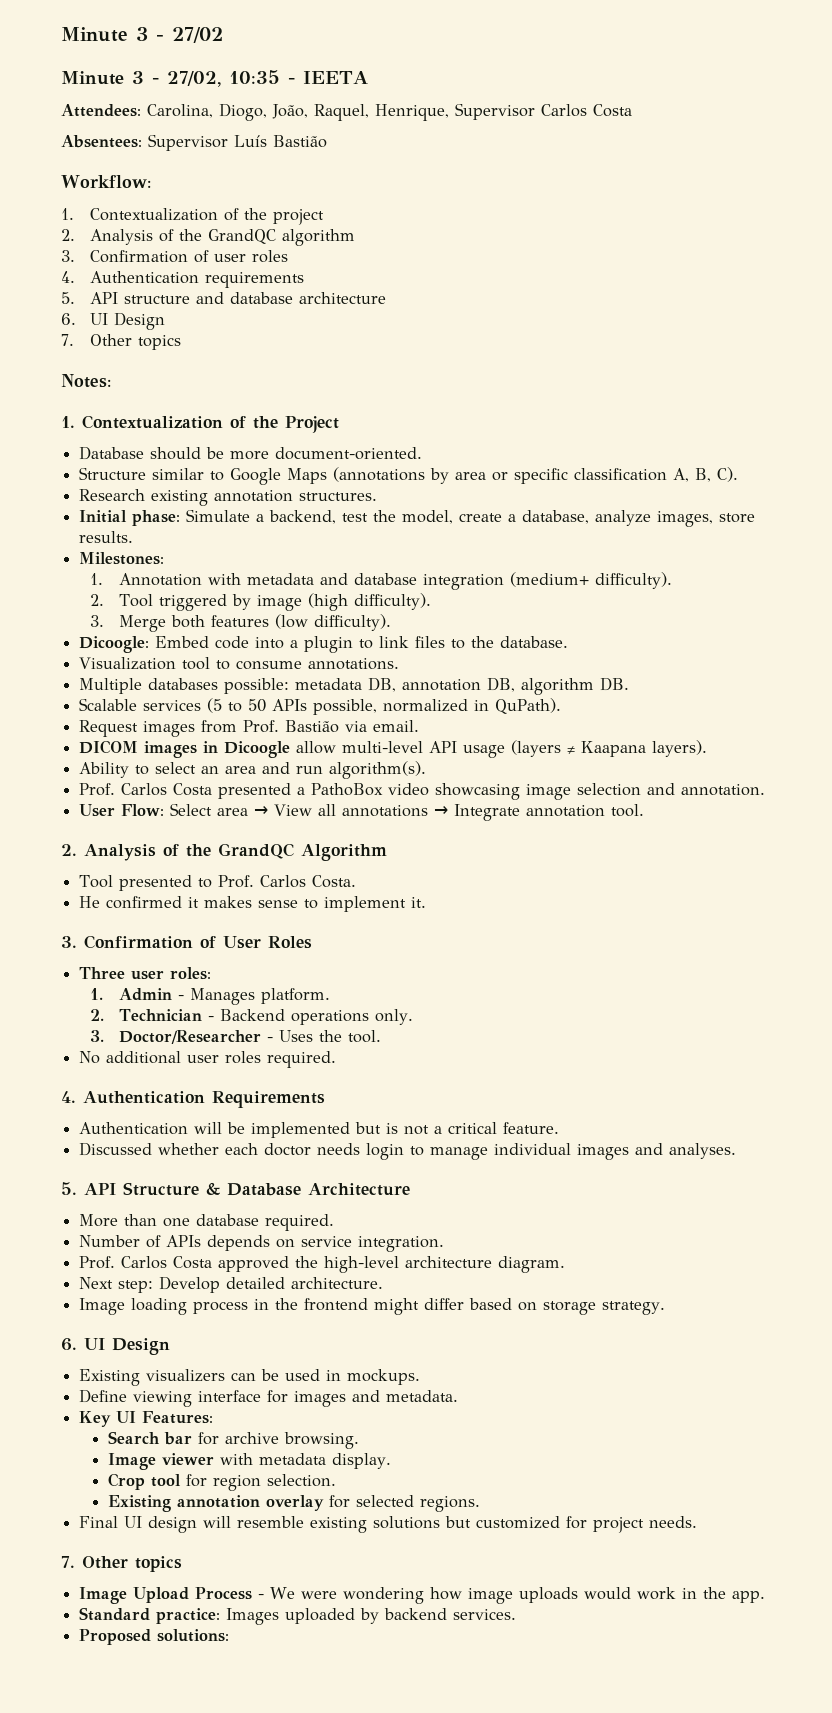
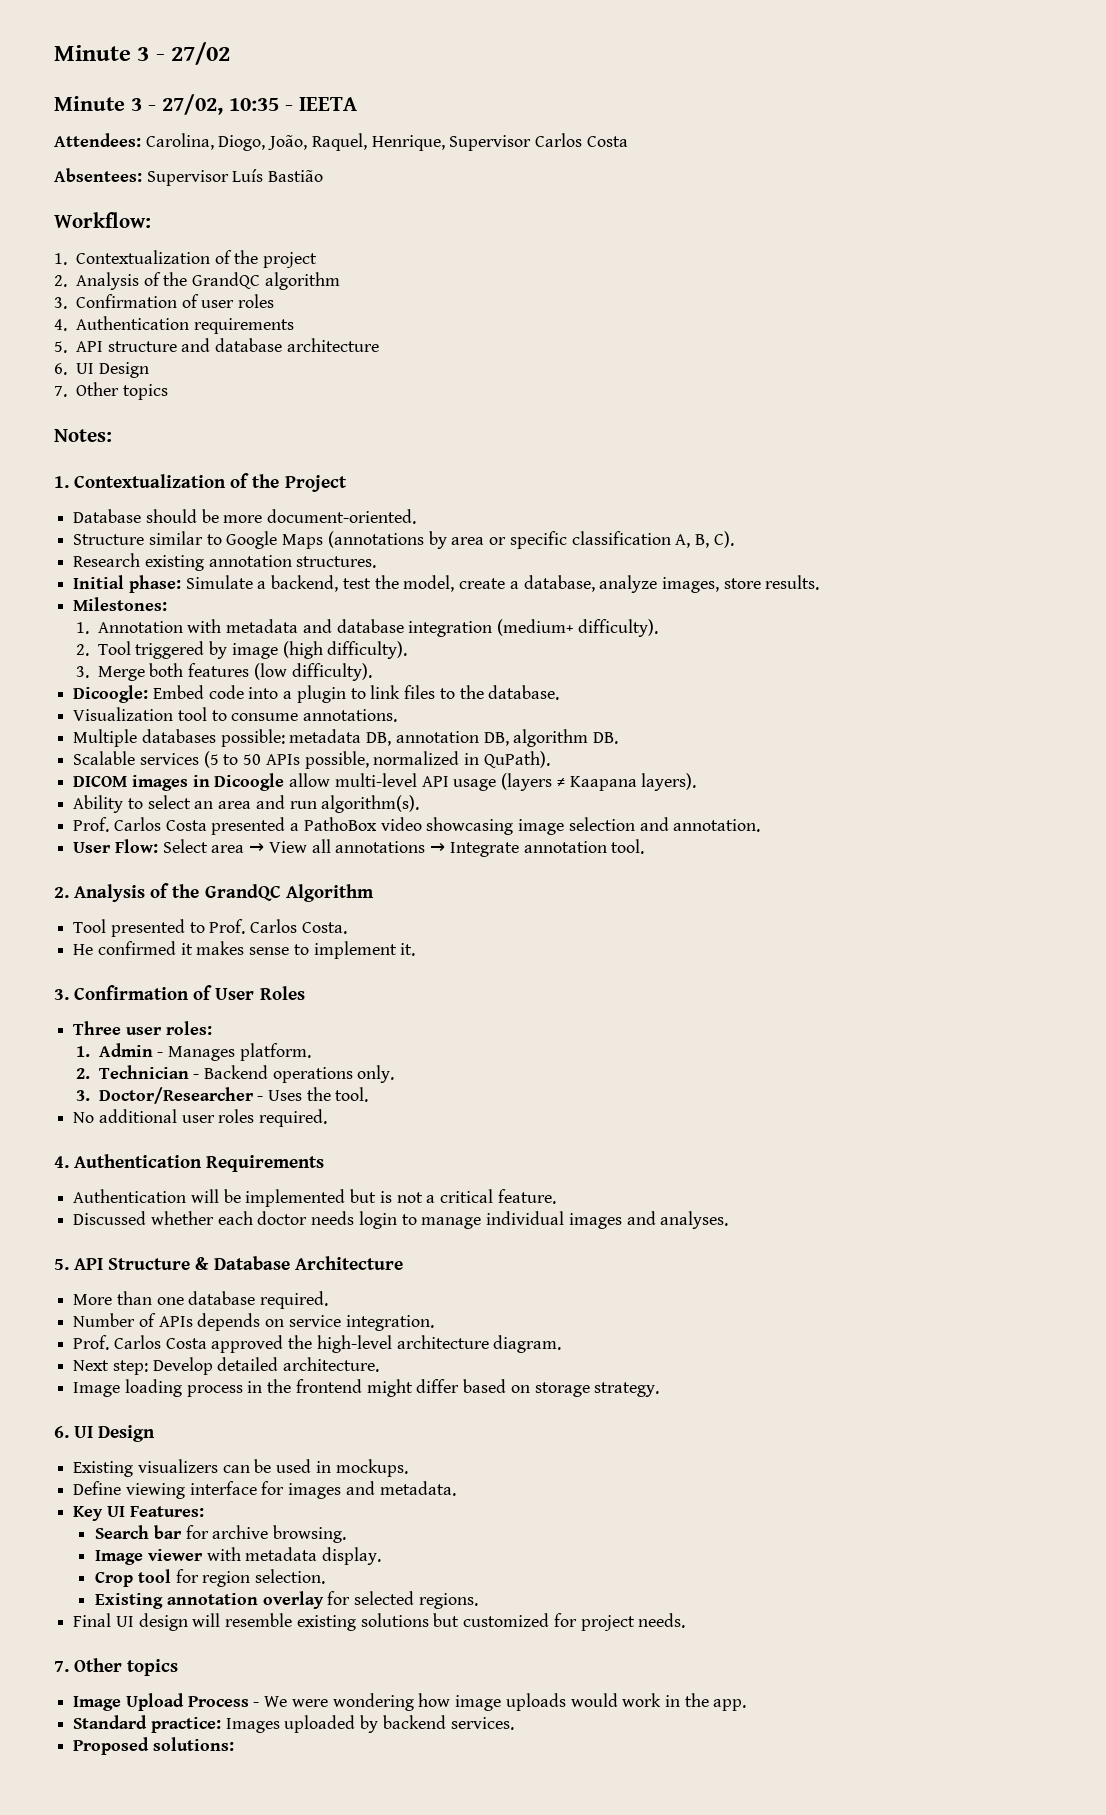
- Request images from Prof. Bastião via email.

